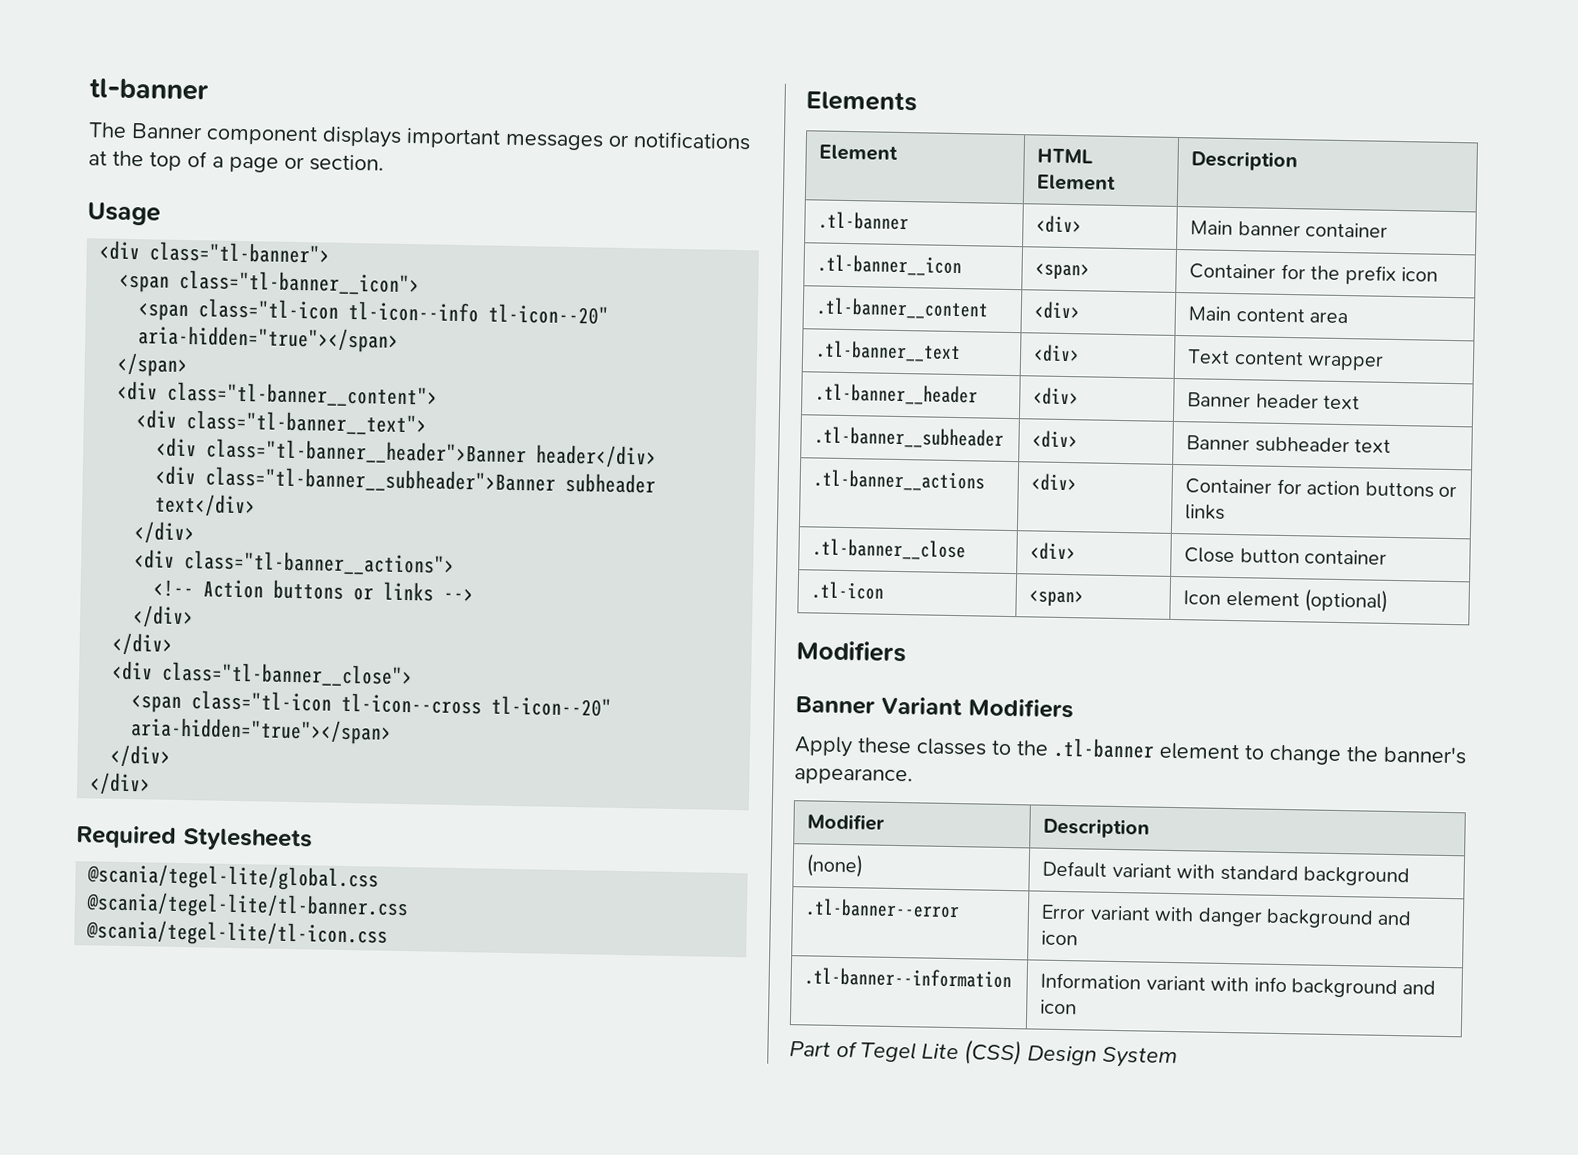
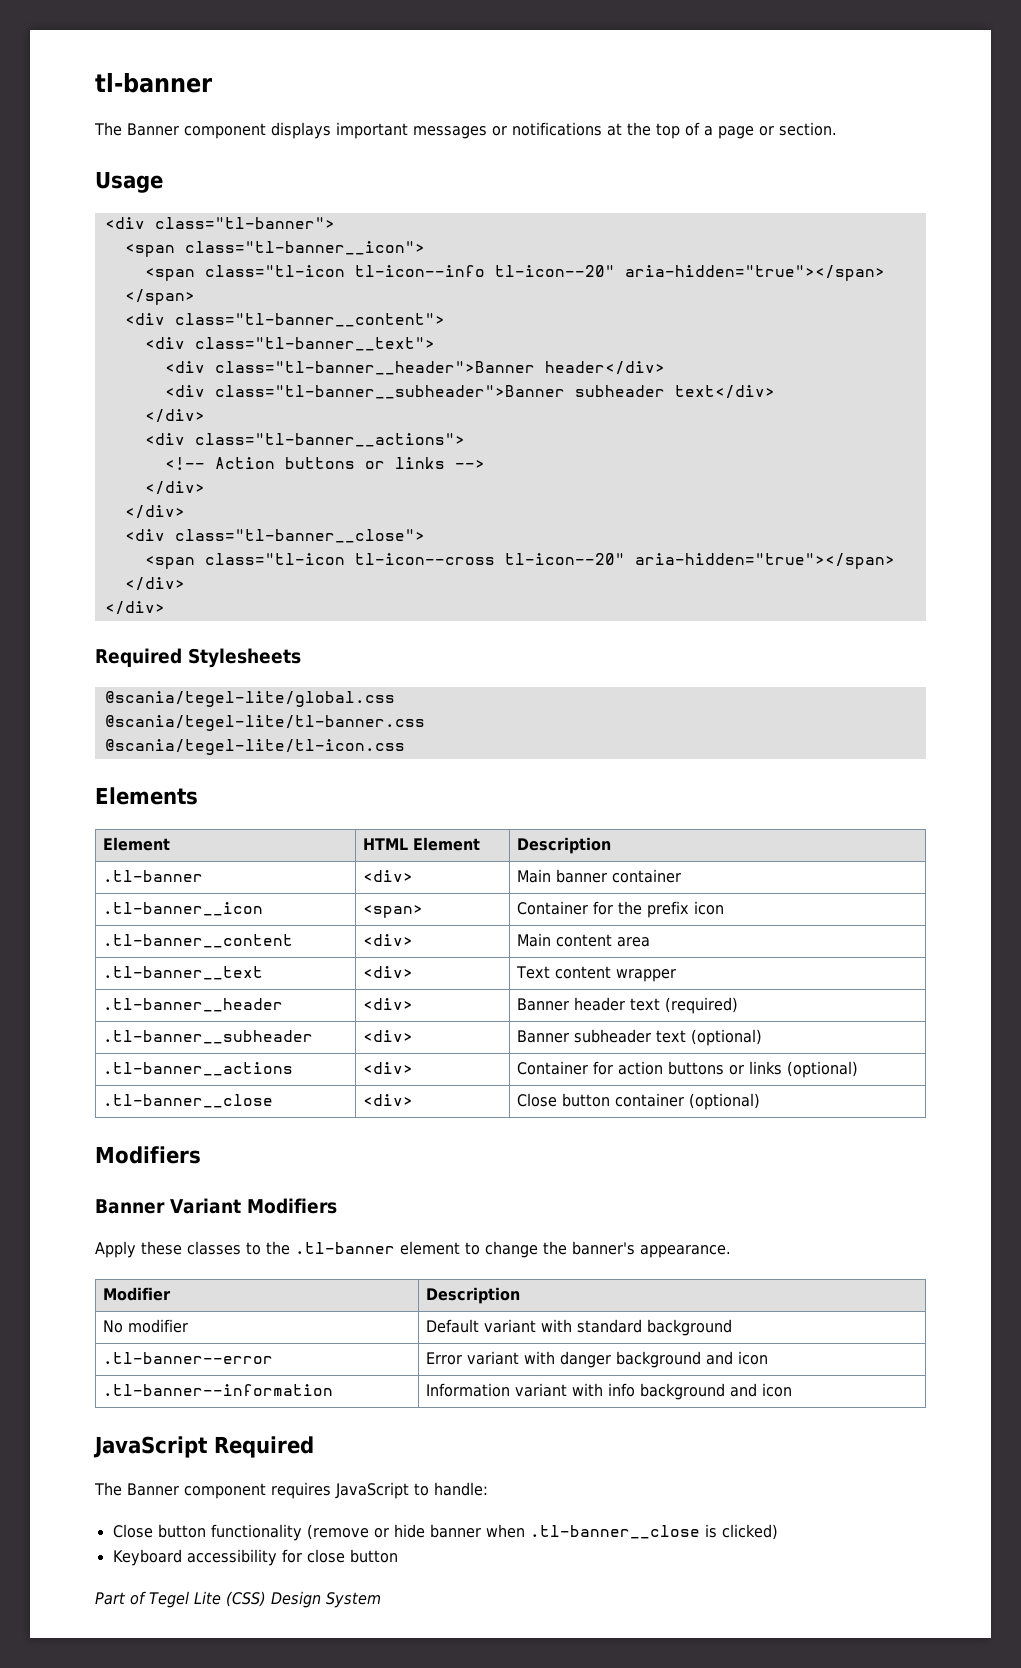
- .tl-banner__header | <div> | Banner header text
+ .tl-banner__header | <div> | Banner header text (required)
- .tl-banner__subheader | <div> | Banner subheader text
+ .tl-banner__subheader | <div> | Banner subheader text (optional)
- .tl-banner__actions | <div> | Container for action buttons or links
+ .tl-banner__actions | <div> | Container for action buttons or links (optional)
- .tl-banner__close | <div> | Close button container
- .tl-icon | <span> | Icon element (optional)
+ .tl-banner__close | <div> | Close button container (optional)
- (none) | Default variant with standard background
+ No modifier | Default variant with standard background
+ JavaScript Required
+ The Banner component requires JavaScript to handle:
+ Close button functionality (remove or hide banner when .tl-banner__close is clicked)
+ Keyboard accessibility for close button

